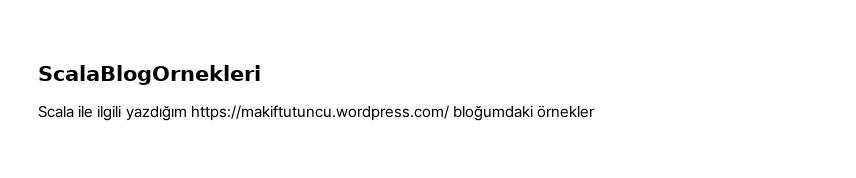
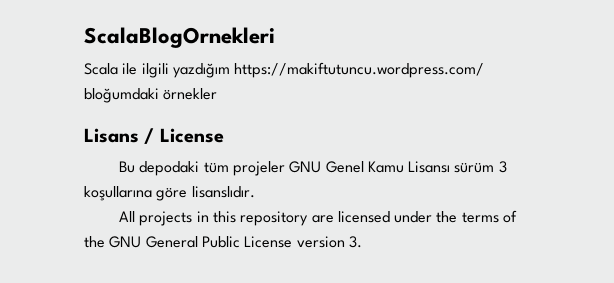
+ Lisans / License
+ Bu depodaki tüm projeler GNU Genel Kamu Lisansı sürüm 3 koşullarına göre lisanslıdır.
+ All projects in this repository are licensed under the terms of the GNU General Public License version 3.

